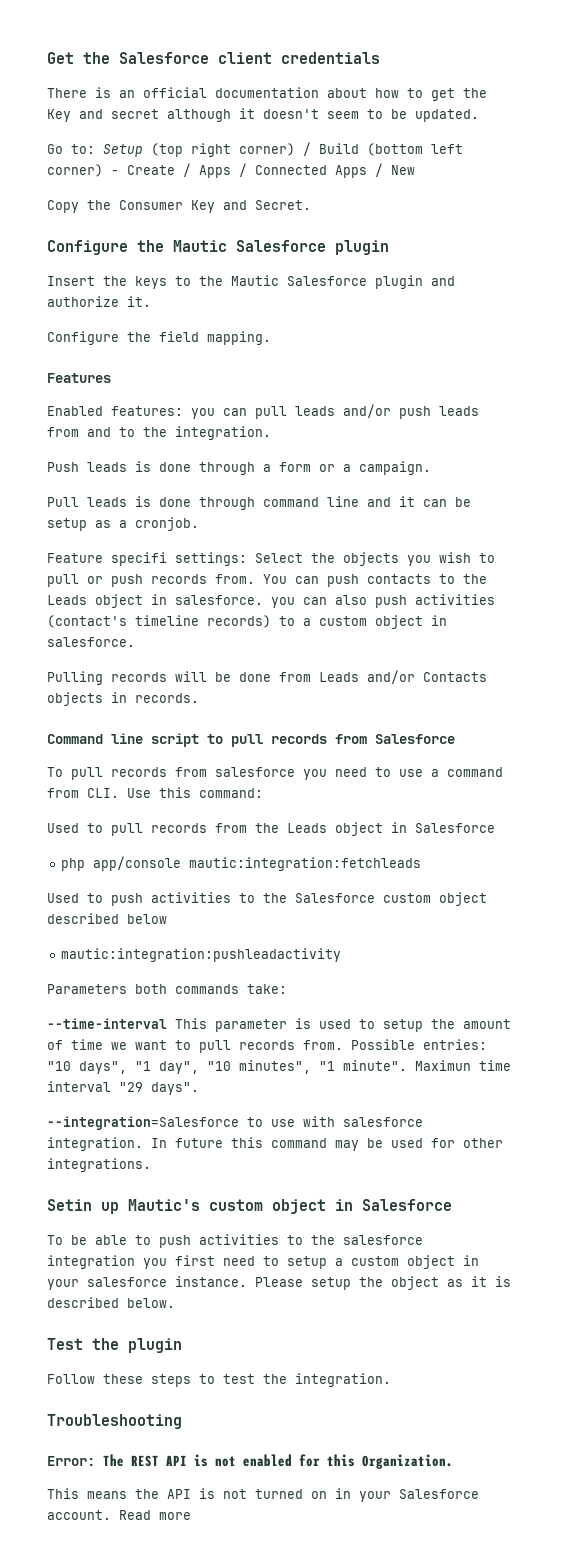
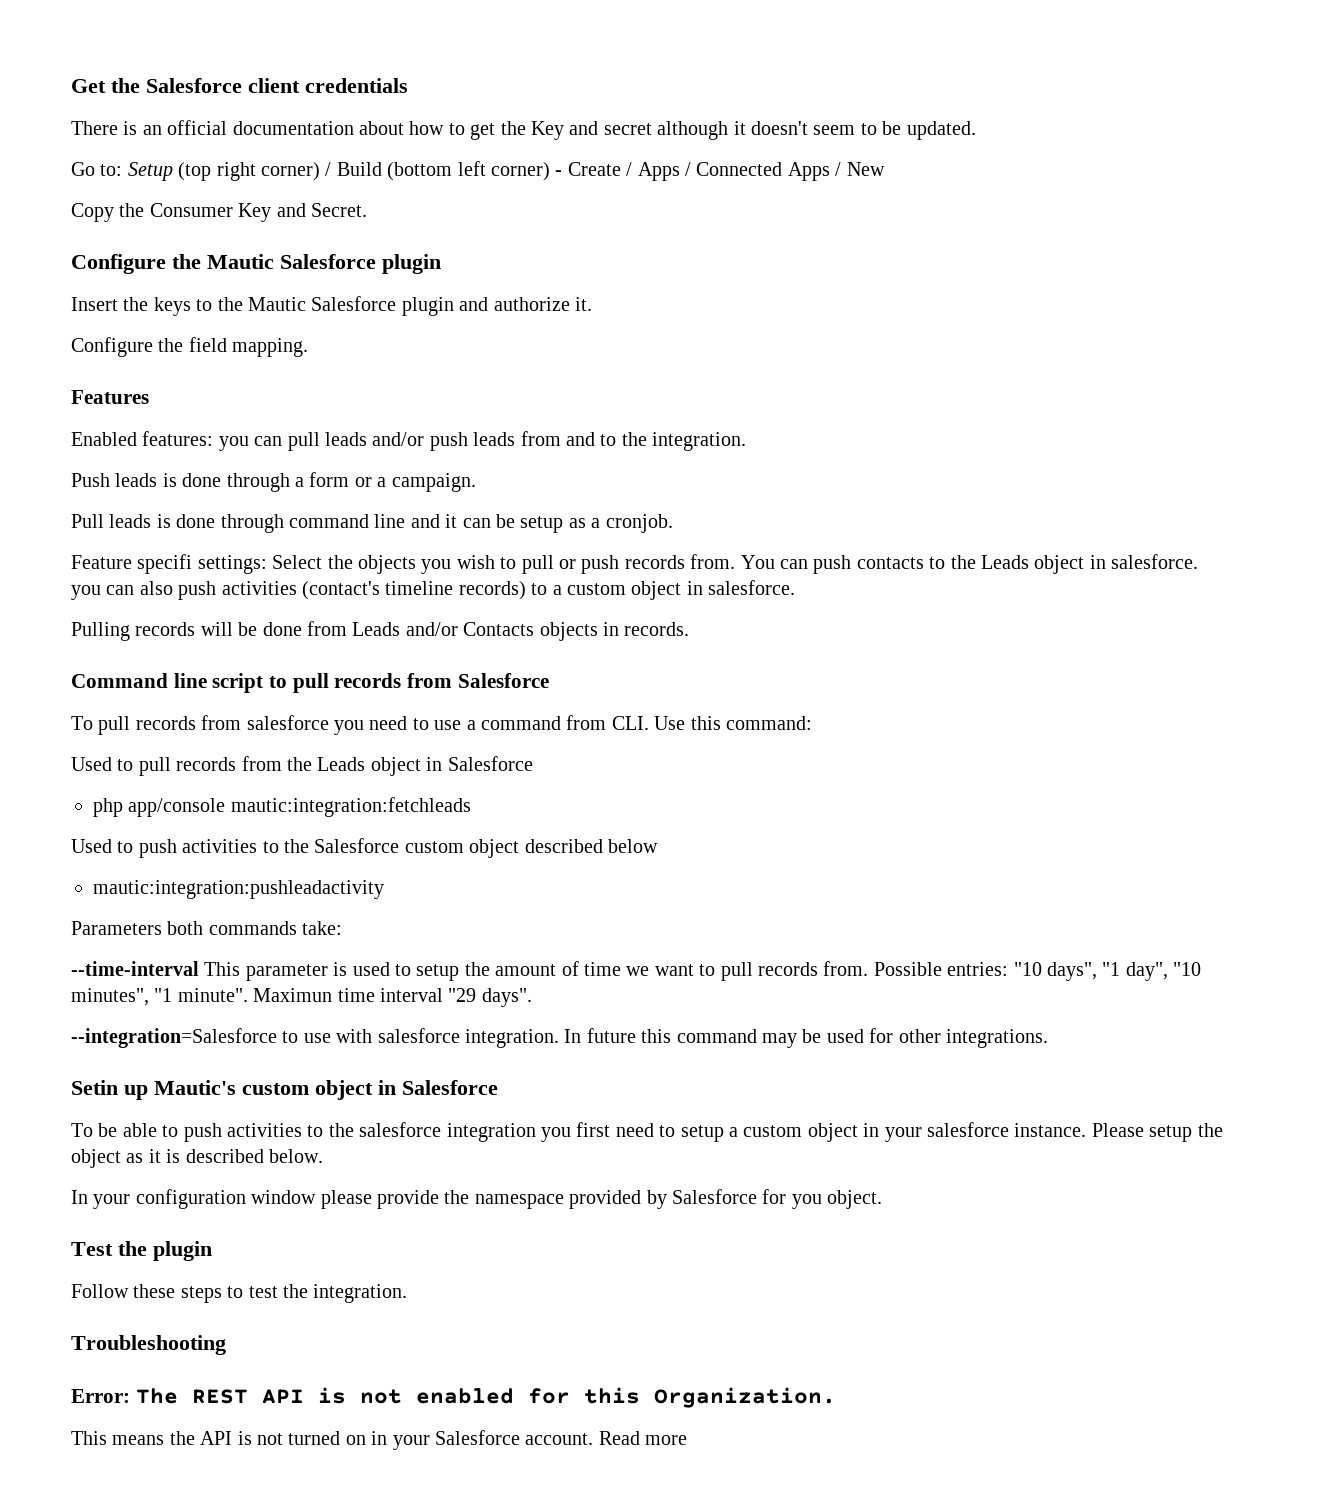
+ In your configuration window please provide the namespace provided by Salesforce for you object.

